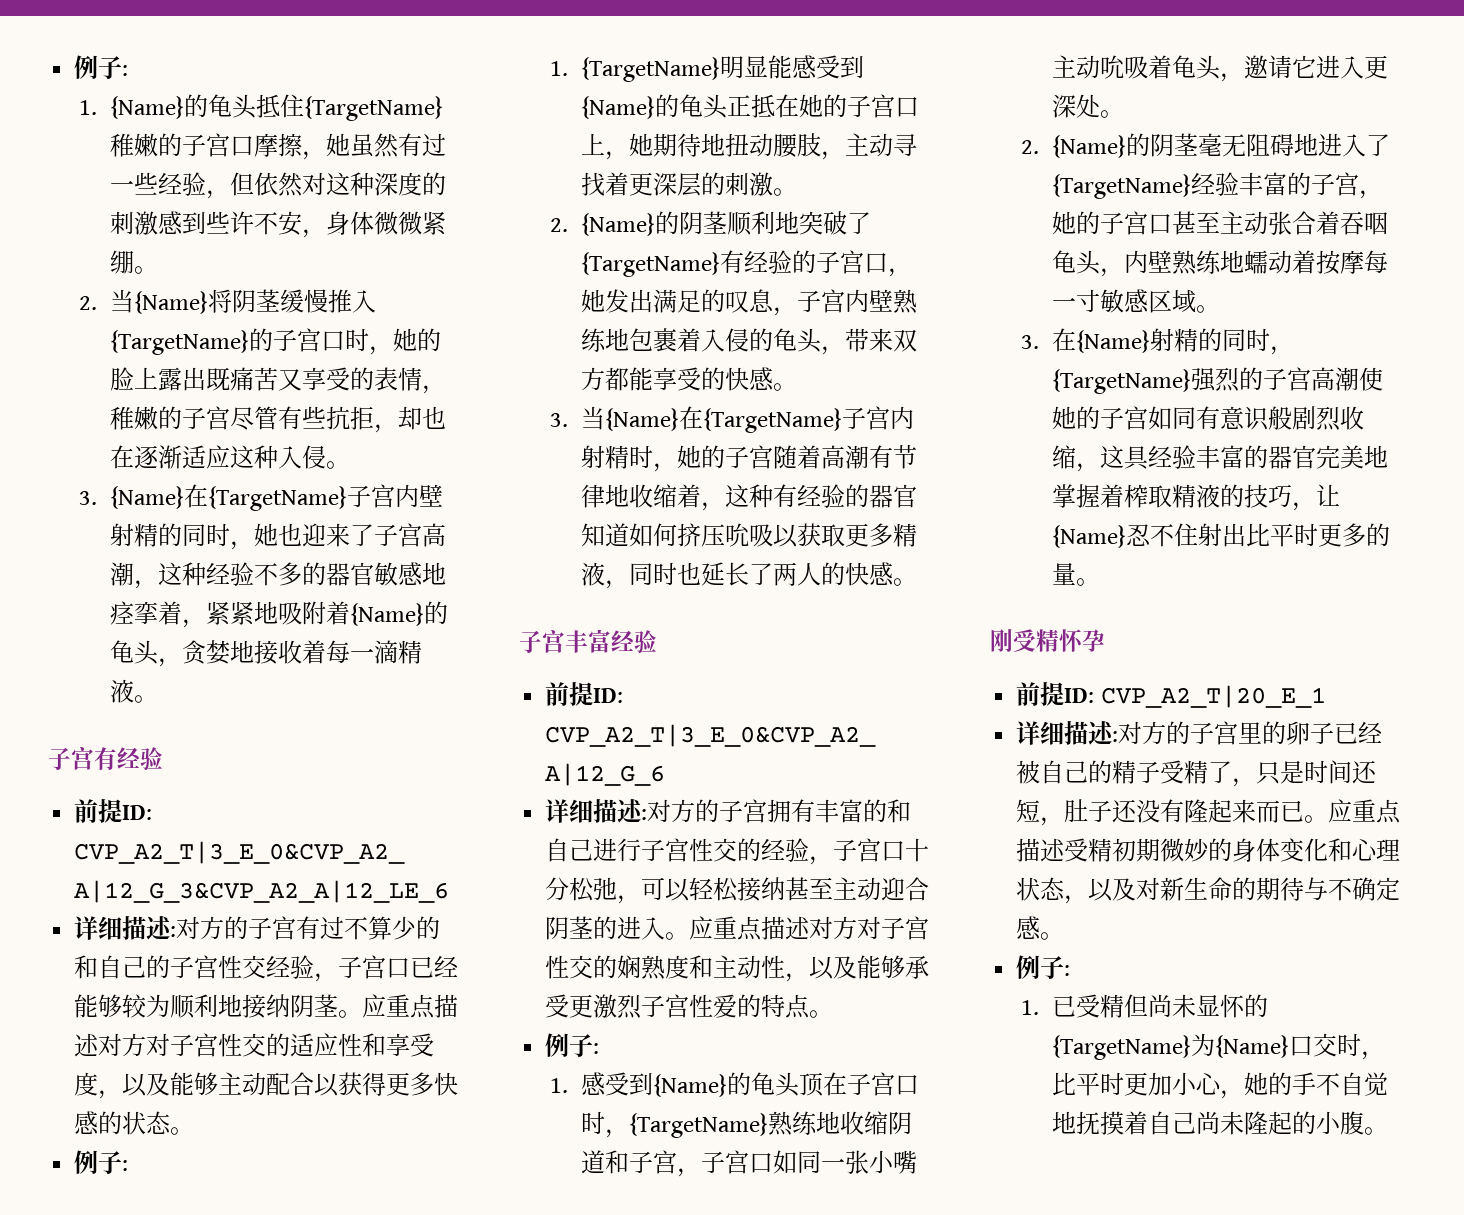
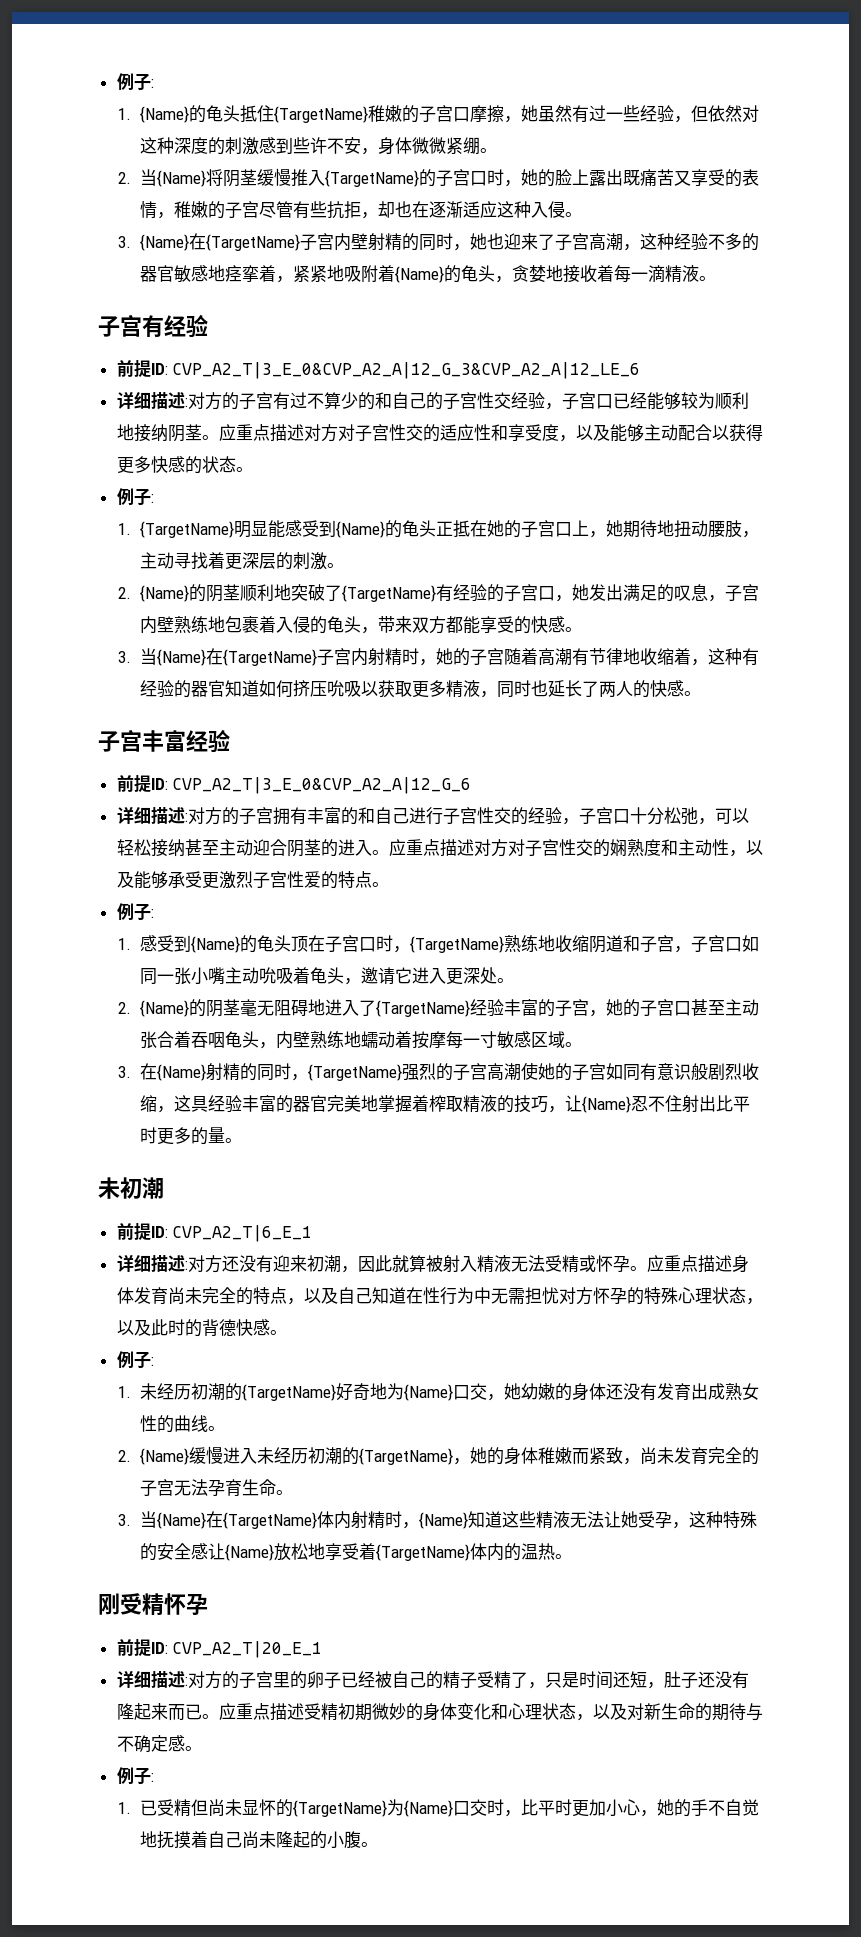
+ 未初潮
+ 前提ID: CVP_A2_T|6_E_1
+ 详细描述:对方还没有迎来初潮，因此就算被射入精液无法受精或怀孕。应重点描述身体发育尚未完全的特点，以及自己知道在性行为中无需担忧对方怀孕的特殊心理状态，以及此时的背德快感。
+ 例子:
+ 1.未经历初潮的{TargetName}好奇地为{Name}口交，她幼嫩的身体还没有发育出成熟女性的曲线。
+ 2. {Name}缓慢进入未经历初潮的{TargetName}，她的身体稚嫩而紧致，尚未发育完全的子宫无法孕育生命。
+ 3.当{Name}在{TargetName}体内射精时，{Name}知道这些精液无法让她受孕，这种特殊的安全感让{Name}放松地享受着{TargetName}体内的温热。

